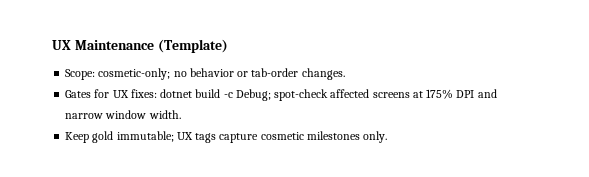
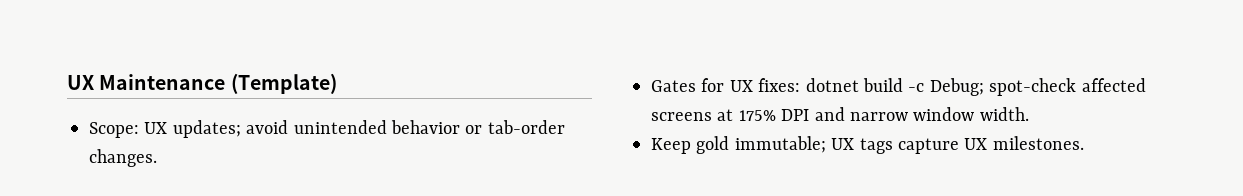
- Scope: cosmetic-only; no behavior or tab-order changes.
+ Scope: UX updates; avoid unintended behavior or tab-order changes.
- Keep gold immutable; UX tags capture cosmetic milestones only.
+ Keep gold immutable; UX tags capture UX milestones.

